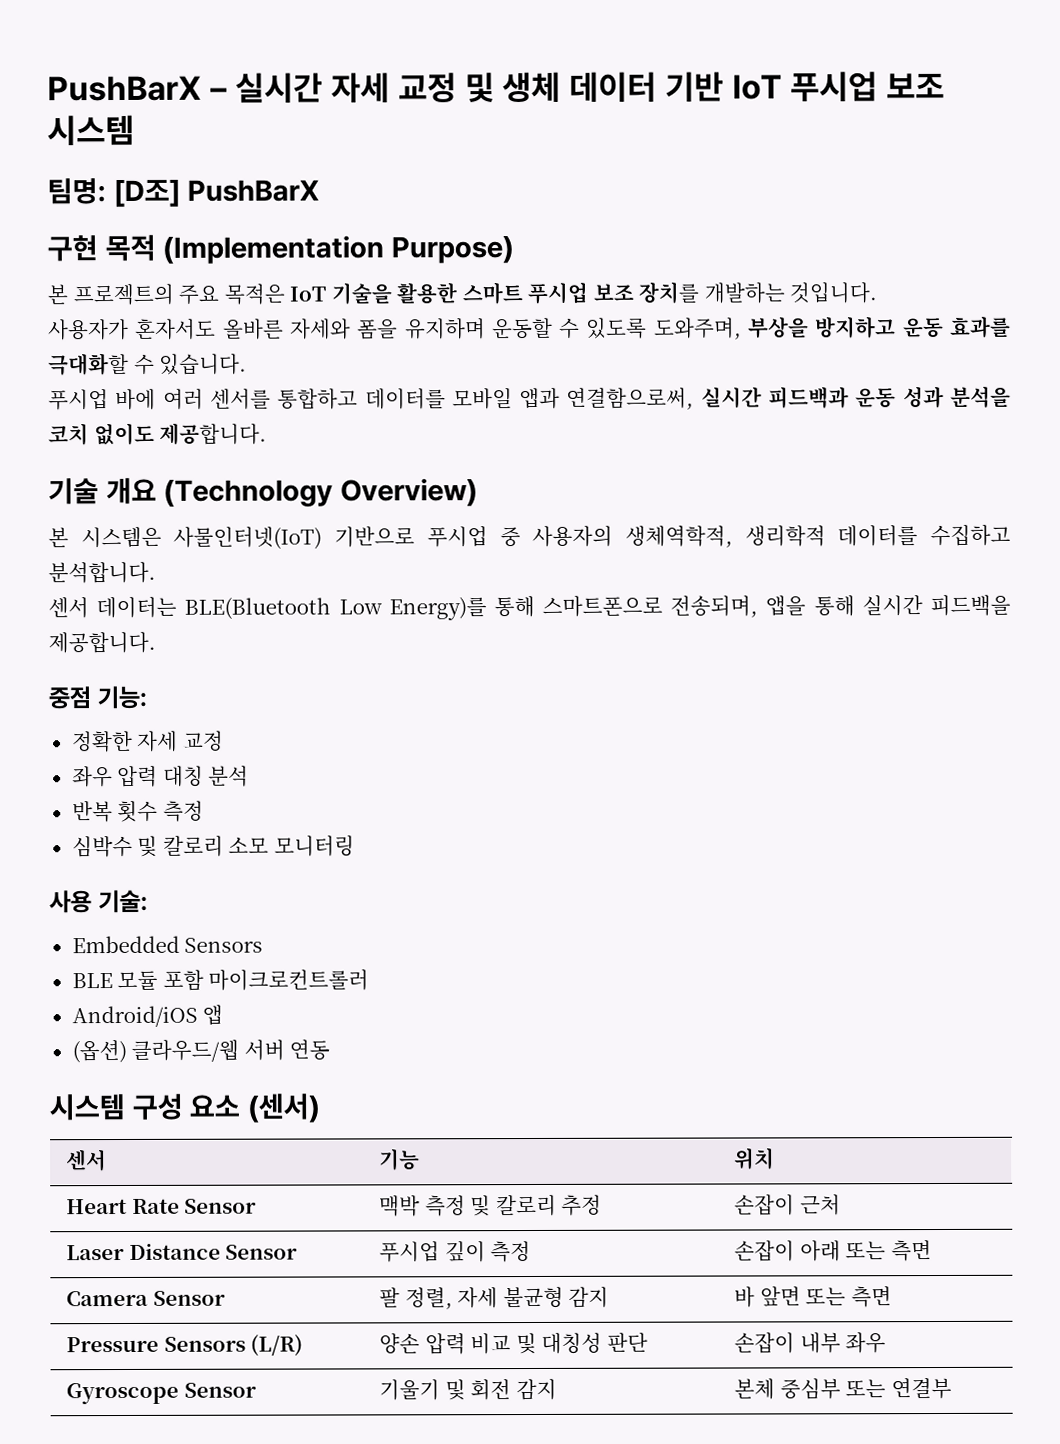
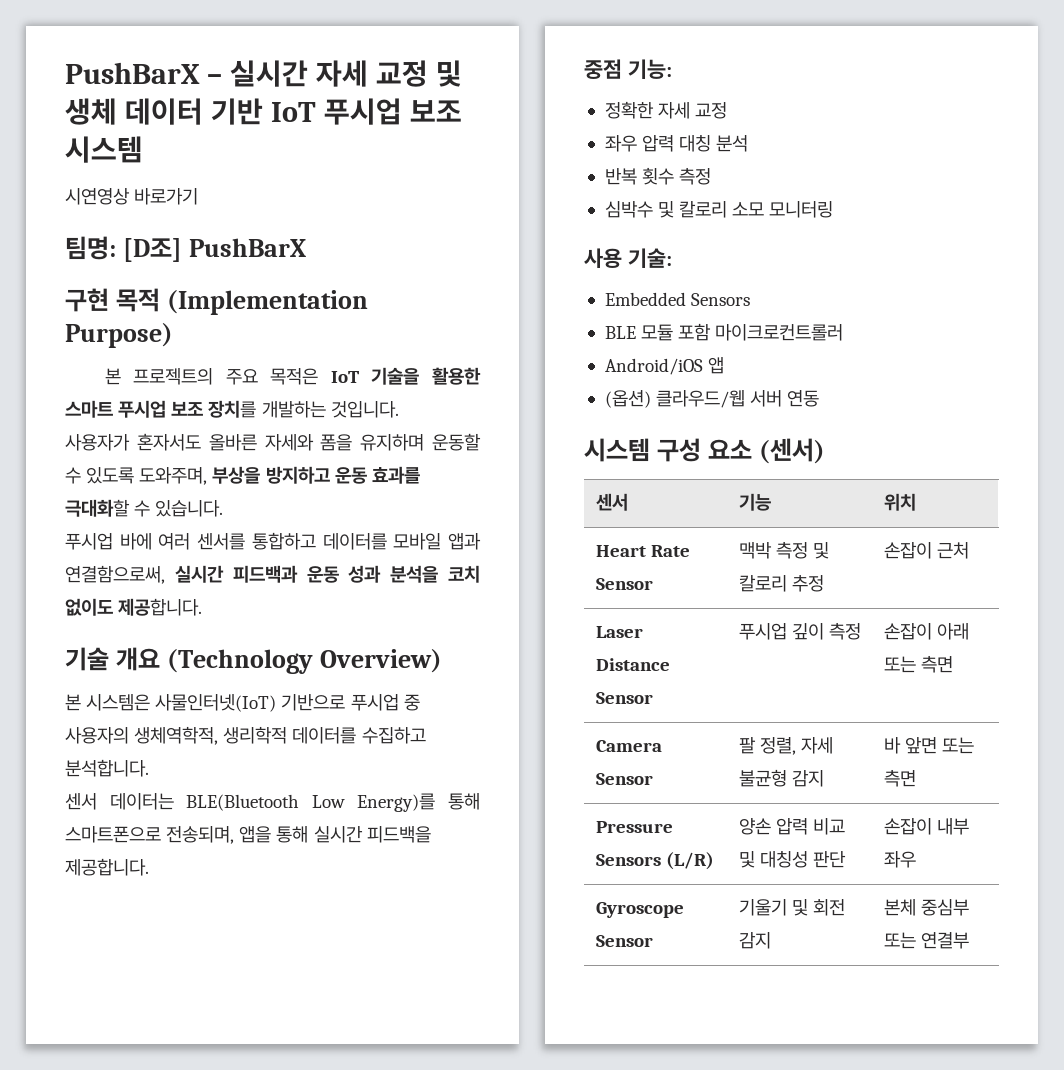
+ 시연영상 바로가기

